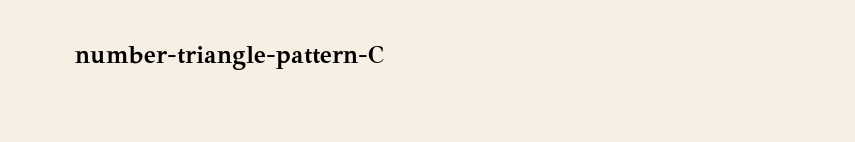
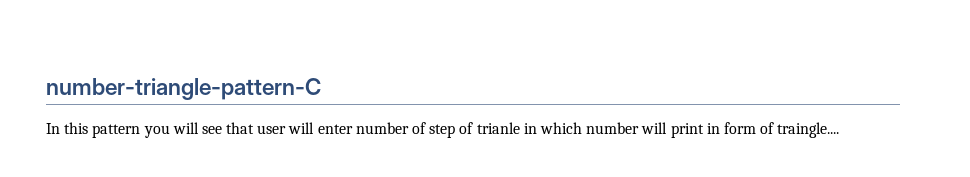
+ In this pattern you will see that user will enter number of step of trianle in which number will print in form of traingle....

